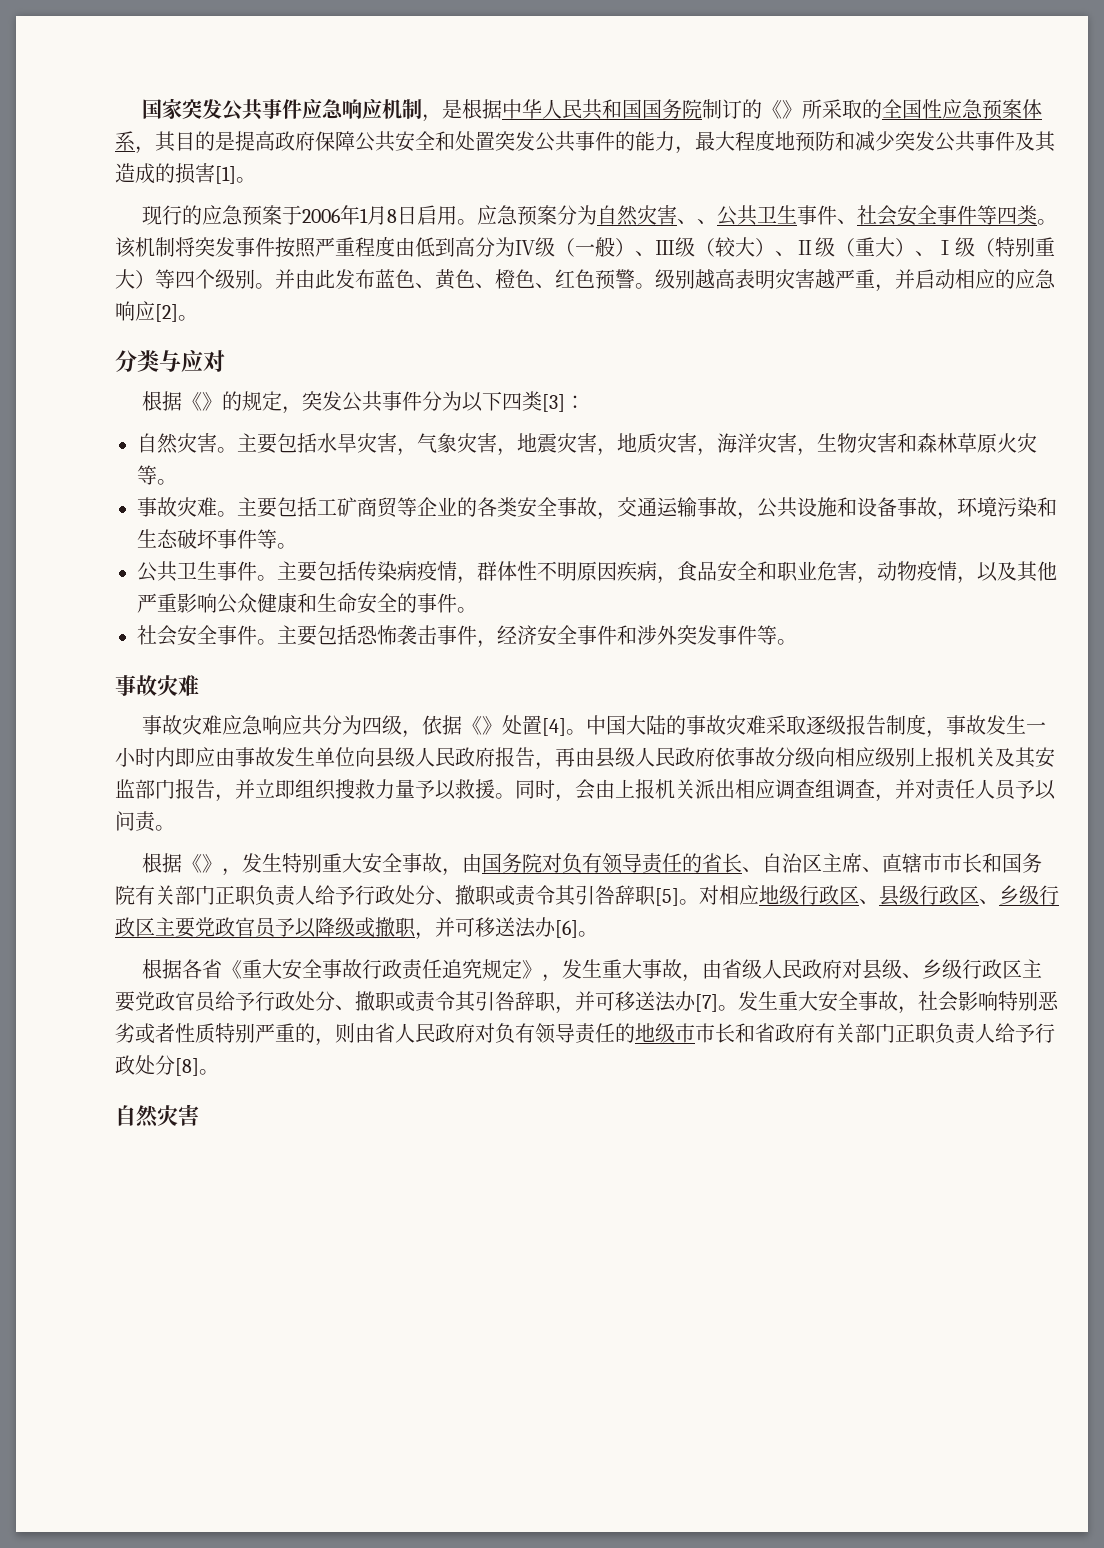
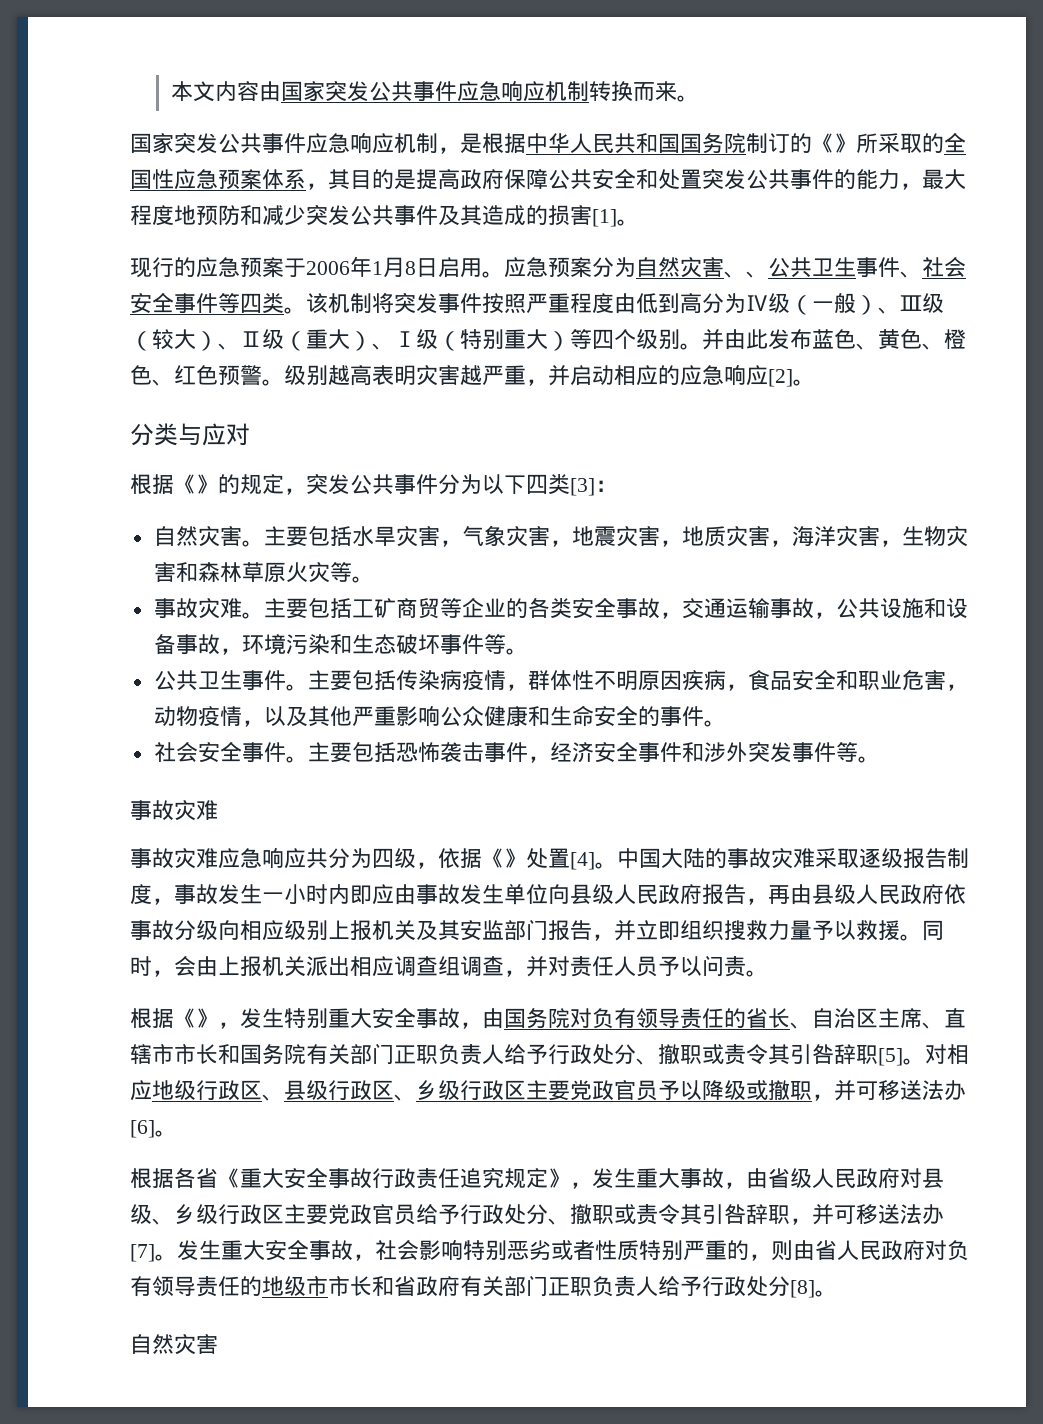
+ 本文内容由国家突发公共事件应急响应机制转换而来。

